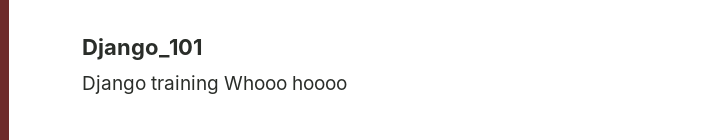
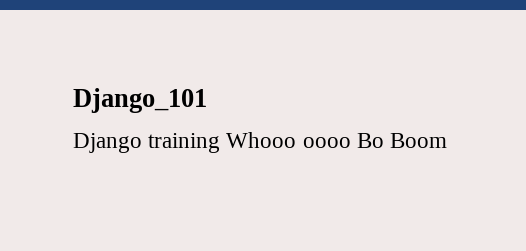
- Django training Whooo hoooo
+ Django training Whooo oooo Bo Boom

